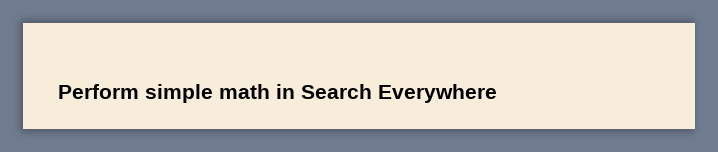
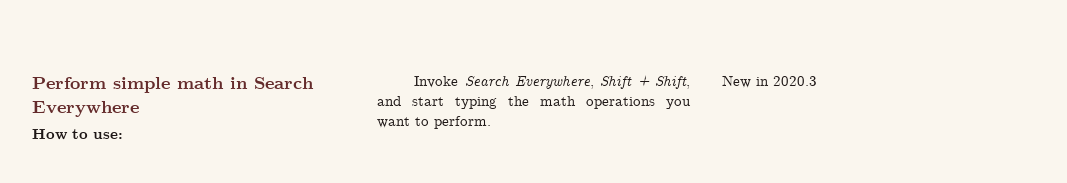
+ How to use:
+ Invoke Search Everywhere, Shift + Shift, and start typing the math operations you want to perform.
+ New in 2020.3

